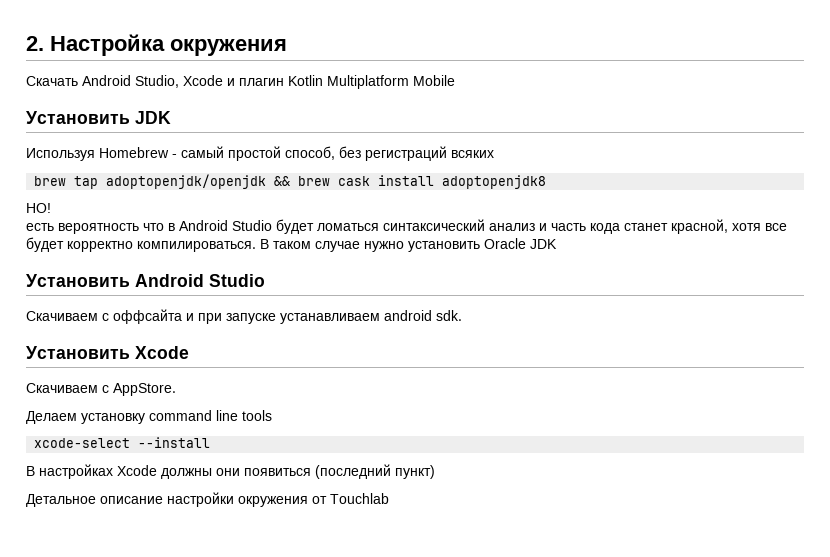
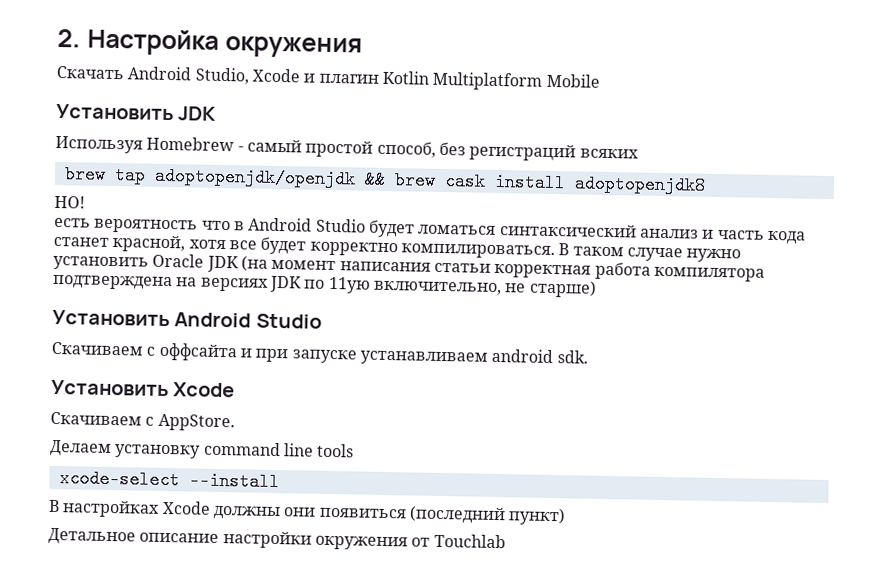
- В таком случае нужно установить Oracle JDK
+ В таком случае нужно установить Oracle JDK (на момент написания статьи корректная работа компилятора подтверждена на версиях JDK по 11ую включительно, не старше)

